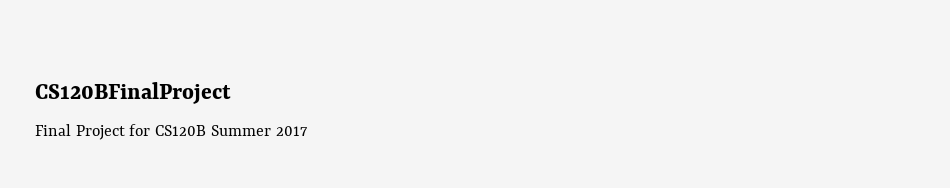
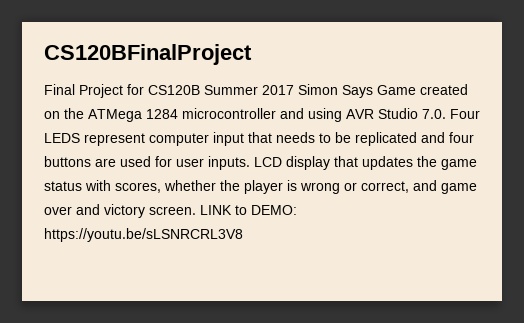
- Final Project for CS120B Summer 2017
+ Final Project for CS120B Summer 2017 Simon Says Game created on the ATMega 1284 microcontroller and using AVR Studio 7.0. Four LEDS represent computer input that needs to be replicated and four buttons are used for user inputs. LCD display that updates the game status with scores, whether the player is wrong or correct, and game over and victory screen. LINK to DEMO: https://youtu.be/sLSNRCRL3V8

